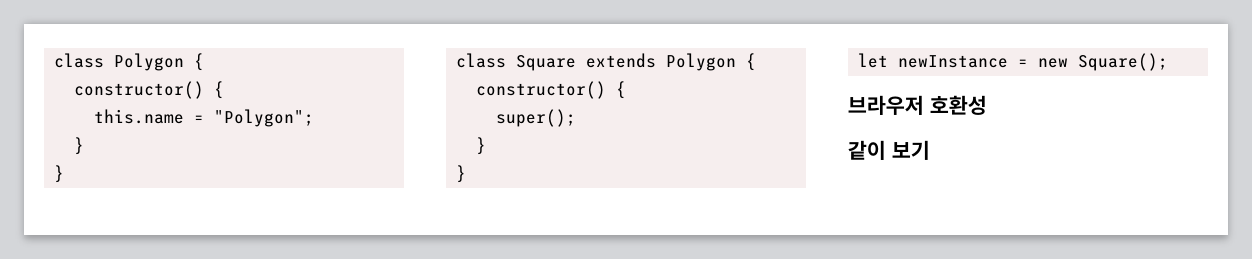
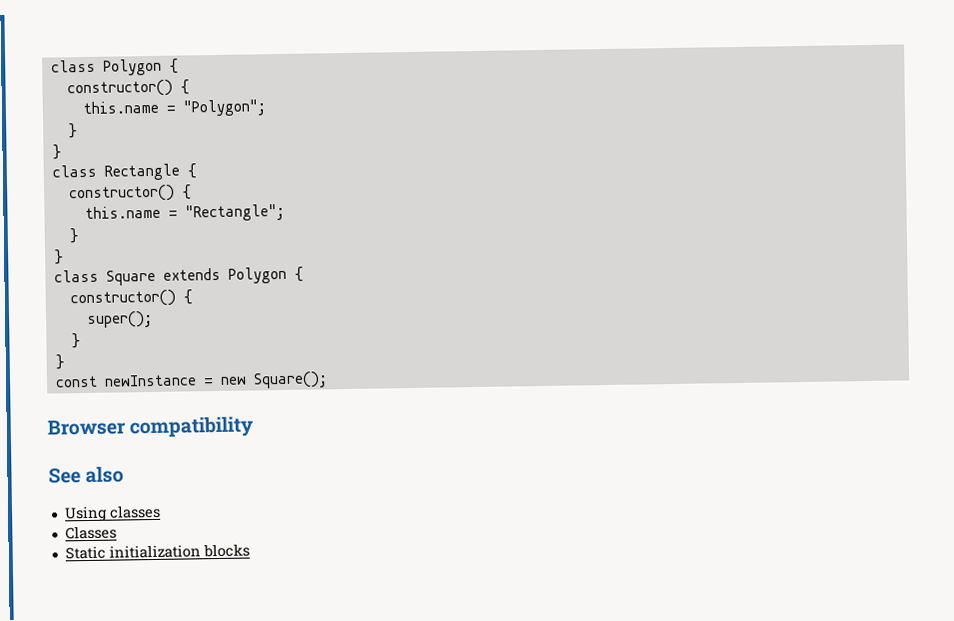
+ class Rectangle {
+ constructor() {
+ this.name = "Rectangle";
+ }
+ }
- let newInstance = new Square();
+ const newInstance = new Square();
- 브라우저 호환성
- 같이 보기
+ Browser compatibility
+ See also
+ Using classes
+ Classes
+ Static initialization blocks

